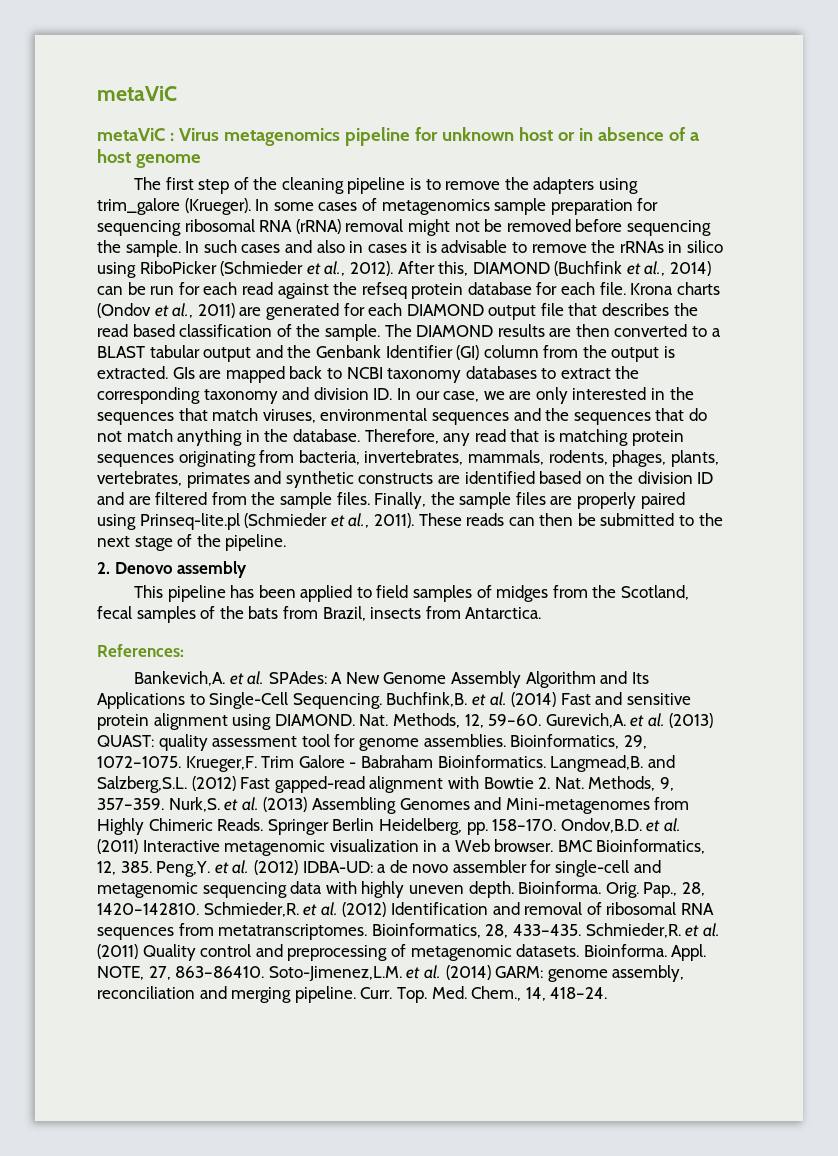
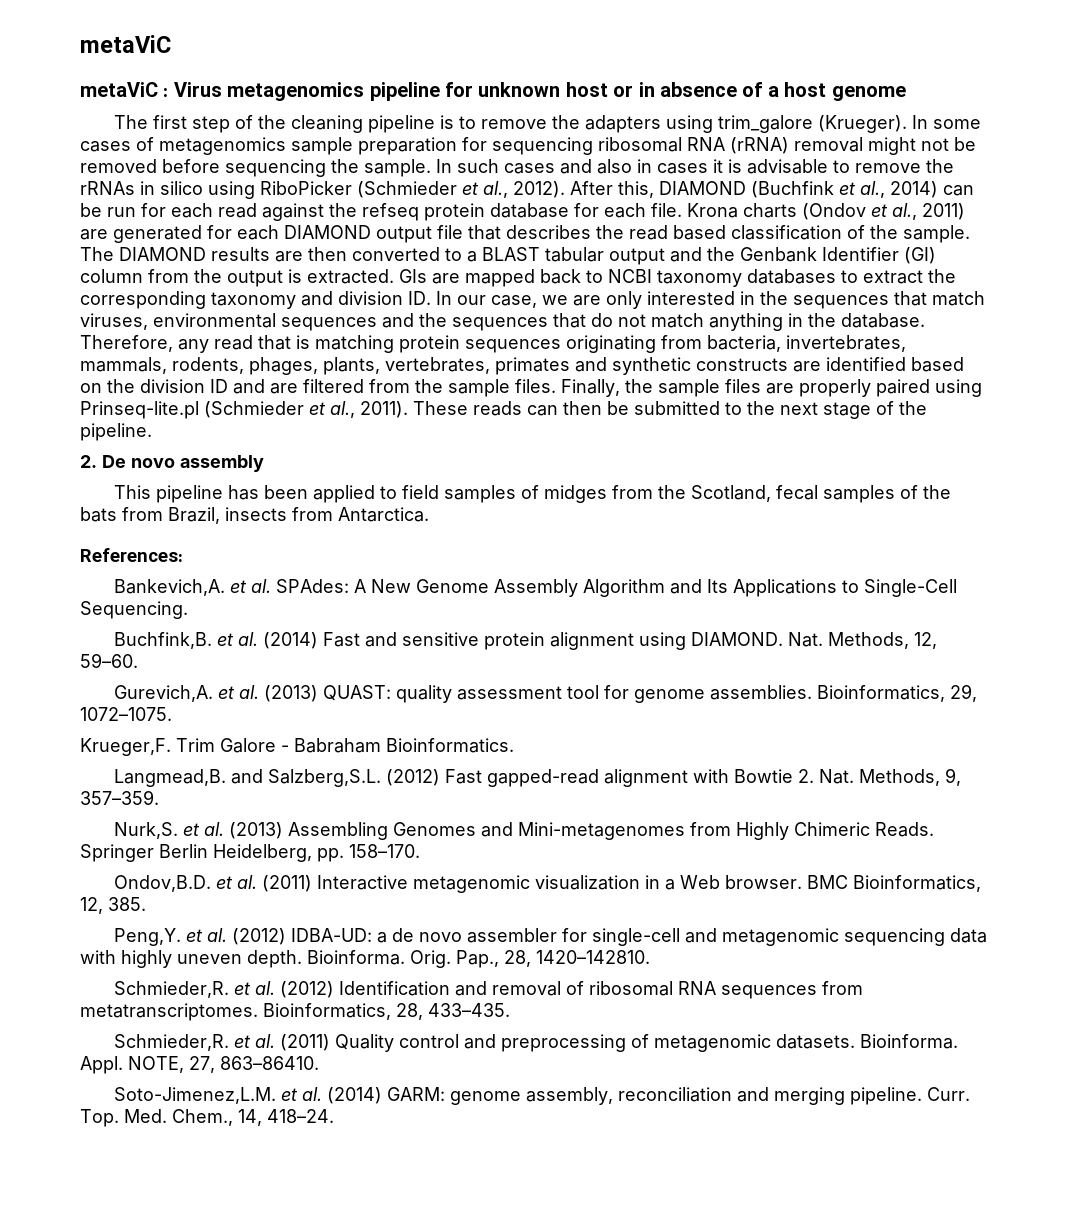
- 2. Denovo assembly
+ 2. De novo assembly
- Bankevich,A. et al. SPAdes: A New Genome Assembly Algorithm and Its Applications to Single-Cell Sequencing. Buchfink,B. et al. (2014) Fast and sensitive protein alignment using DIAMOND.
+ Bankevich,A. et al. SPAdes: A New Genome Assembly Algorithm and Its Applications to Single-Cell Sequencing.
+ Buchfink,B. et al. (2014) Fast and sensitive protein alignment using DIAMOND.
- Nat. Methods, 12, 59–60. Gurevich,A. et al. (2013) QUAST: quality assessment tool for genome assemblies.
+ Nat. Methods, 12, 59–60.
+ Gurevich,A. et al. (2013) QUAST: quality assessment tool for genome assemblies.
- Bioinformatics, 29, 1072–1075. Krueger,F.
+ Bioinformatics, 29, 1072–1075.
+ Krueger,F.
- Trim Galore - Babraham Bioinformatics. Langmead,B. and Salzberg,S.L. (2012) Fast gapped-read alignment with Bowtie 2. Nat. Methods, 9, 357–359. Nurk,S. et al. (2013) Assembling Genomes and Mini-metagenomes from Highly Chimeric Reads.
+ Trim Galore - Babraham Bioinformatics.
+ Langmead,B. and Salzberg,S.L. (2012) Fast gapped-read alignment with Bowtie 2. Nat. Methods, 9, 357–359.
+ Nurk,S. et al. (2013) Assembling Genomes and Mini-metagenomes from Highly Chimeric Reads.
- Springer Berlin Heidelberg, pp. 158–170. Ondov,B.D. et al. (2011) Interactive metagenomic visualization in a Web browser.
+ Springer Berlin Heidelberg, pp. 158–170.
+ Ondov,B.D. et al. (2011) Interactive metagenomic visualization in a Web browser.
- BMC Bioinformatics, 12, 385. Peng,Y. et al. (2012) IDBA-UD: a de novo assembler for single-cell and metagenomic sequencing data with highly uneven depth.
+ BMC Bioinformatics, 12, 385.
+ Peng,Y. et al. (2012) IDBA-UD: a de novo assembler for single-cell and metagenomic sequencing data with highly uneven depth.
- Pap., 28, 1420–142810. Schmieder,R. et al. (2012) Identification and removal of ribosomal RNA sequences from metatranscriptomes.
+ Pap., 28, 1420–142810.
+ Schmieder,R. et al. (2012) Identification and removal of ribosomal RNA sequences from metatranscriptomes.
- Bioinformatics, 28, 433–435. Schmieder,R. et al. (2011) Quality control and preprocessing of metagenomic datasets.
+ Bioinformatics, 28, 433–435.
+ Schmieder,R. et al. (2011) Quality control and preprocessing of metagenomic datasets.
- NOTE, 27, 863–86410. Soto-Jimenez,L.M. et al. (2014) GARM: genome assembly, reconciliation and merging pipeline.
+ NOTE, 27, 863–86410.
+ Soto-Jimenez,L.M. et al. (2014) GARM: genome assembly, reconciliation and merging pipeline.

